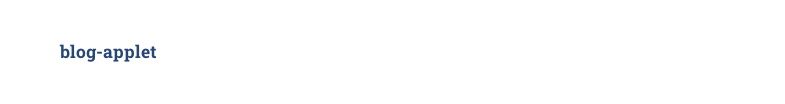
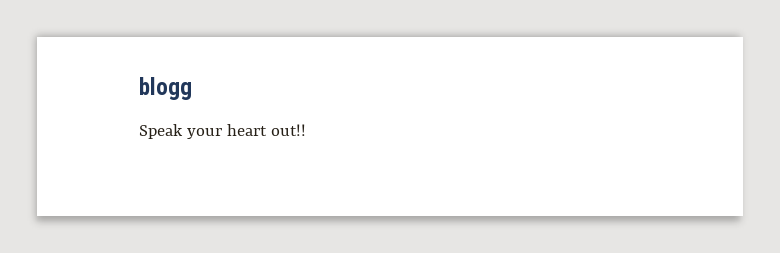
- blog-applet
+ blogg
+ Speak your heart out!!

